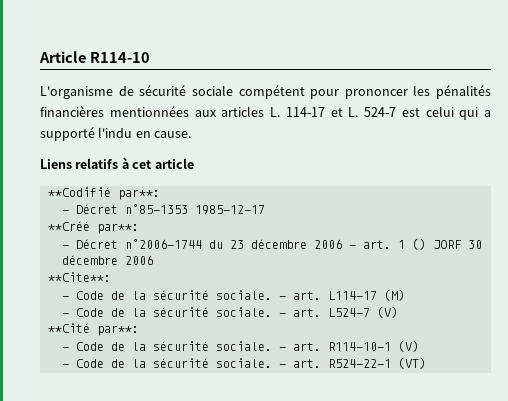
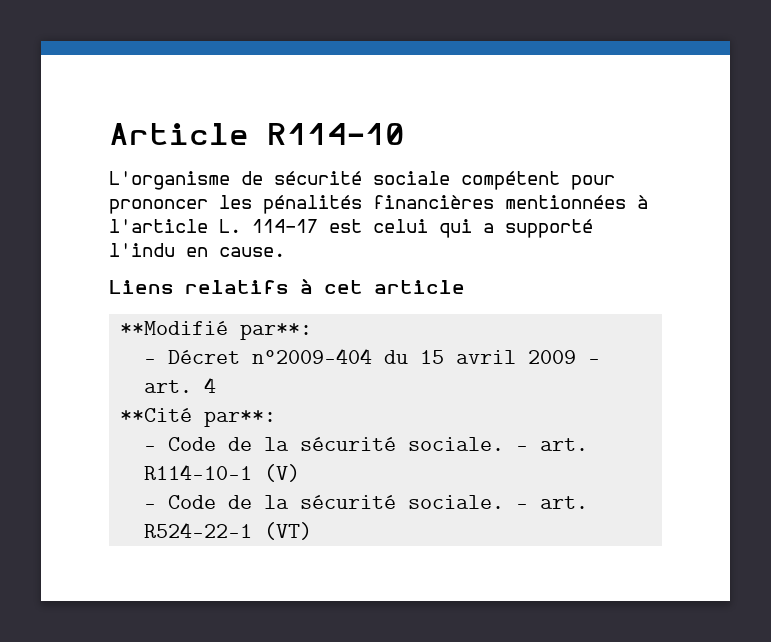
- L'organisme de sécurité sociale compétent pour prononcer les pénalités financières mentionnées aux articles L. 114-17 et L. 524-7 est celui qui a supporté l'indu en cause.
+ L'organisme de sécurité sociale compétent pour prononcer les pénalités financières mentionnées à l'article L. 114-17 est celui qui a supporté l'indu en cause.
- **Codifié par**:
- - Décret n°85-1353 1985-12-17
- **Créé par**:
- - Décret n°2006-1744 du 23 décembre 2006 - art. 1 () JORF 30 décembre 2006
- **Cite**:
- - Code de la sécurité sociale. - art. L114-17 (M)
- - Code de la sécurité sociale. - art. L524-7 (V)
+ **Modifié par**:
+ - Décret n°2009-404 du 15 avril 2009 - art. 4

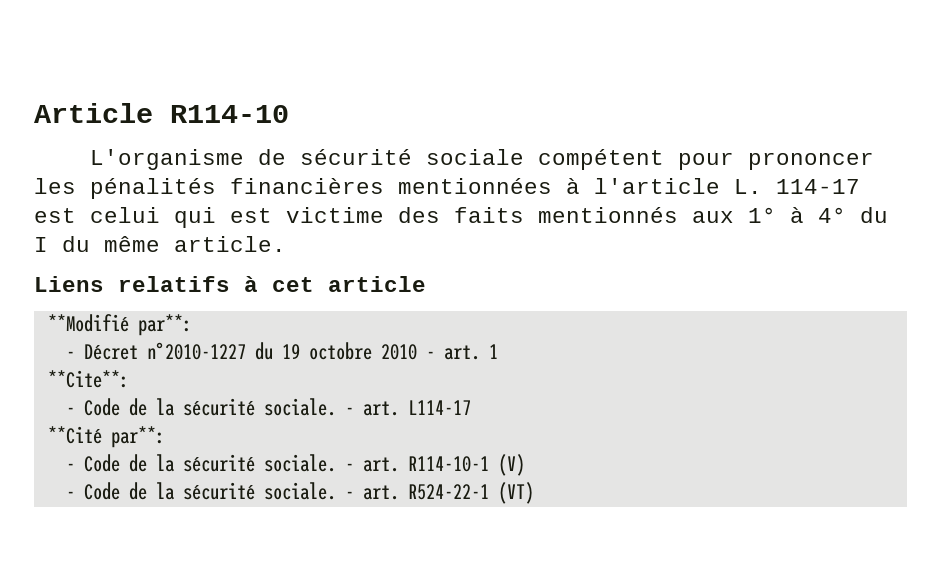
- L'organisme de sécurité sociale compétent pour prononcer les pénalités financières mentionnées à l'article L. 114-17 est celui qui a supporté l'indu en cause.
+ L'organisme de sécurité sociale compétent pour prononcer les pénalités financières mentionnées à l'article L. 114-17 est celui qui est victime des faits mentionnés aux 1° à 4° du I du même article.
- - Décret n°2009-404 du 15 avril 2009 - art. 4
+ - Décret n°2010-1227 du 19 octobre 2010 - art. 1
+ **Cite**:
+ - Code de la sécurité sociale. - art. L114-17

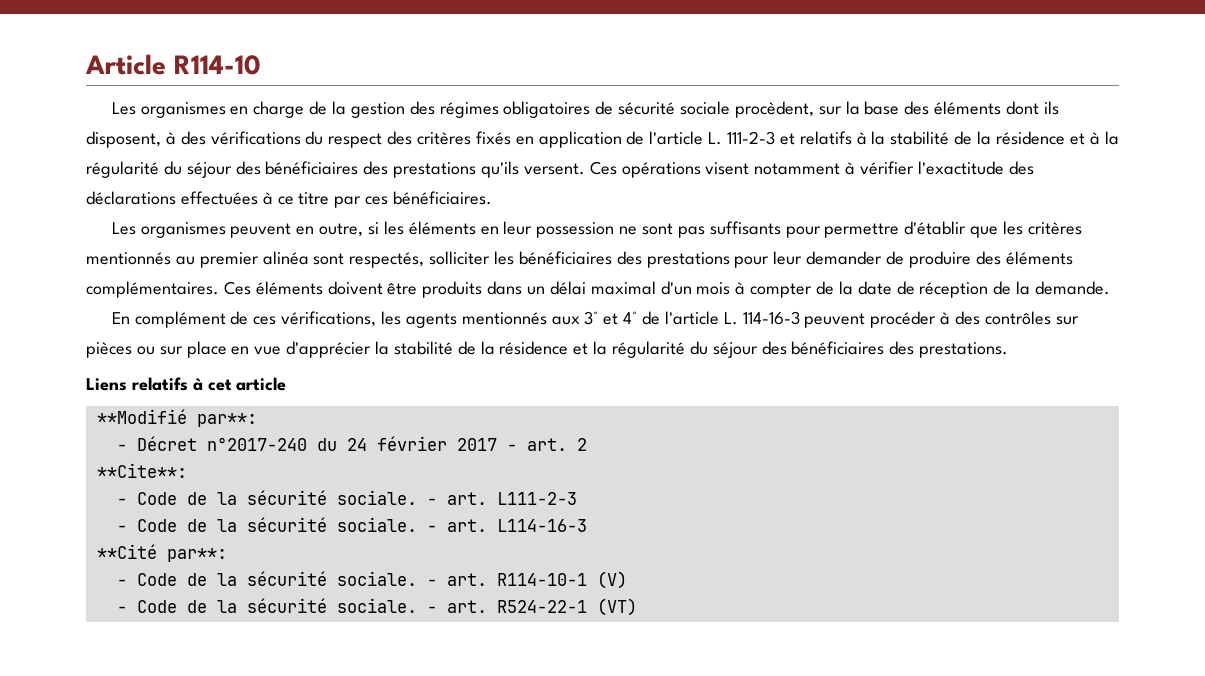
- L'organisme de sécurité sociale compétent pour prononcer les pénalités financières mentionnées à l'article L. 114-17 est celui qui est victime des faits mentionnés aux 1° à 4° du I du même article.
+ Les organismes en charge de la gestion des régimes obligatoires de sécurité sociale procèdent, sur la base des éléments dont ils disposent, à des vérifications du respect des critères fixés en application de l'article L. 111-2-3 et relatifs à la stabilité de la résidence et à la régularité du séjour des bénéficiaires des prestations qu'ils versent. Ces opérations visent notamment à vérifier l'exactitude des déclarations effectuées à ce titre par ces bénéficiaires.
+ Les organismes peuvent en outre, si les éléments en leur possession ne sont pas suffisants pour permettre d'établir que les critères mentionnés au premier alinéa sont respectés, solliciter les bénéficiaires des prestations pour leur demander de produire des éléments complémentaires. Ces éléments doivent être produits dans un délai maximal d'un mois à compter de la date de réception de la demande.
+ En complément de ces vérifications, les agents mentionnés aux 3° et 4° de l'article L. 114-16-3 peuvent procéder à des contrôles sur pièces ou sur place en vue d'apprécier la stabilité de la résidence et la régularité du séjour des bénéficiaires des prestations.
- - Décret n°2010-1227 du 19 octobre 2010 - art. 1
+ - Décret n°2017-240 du 24 février 2017 - art. 2
- - art. L114-17
+ - art. L111-2-3
+ - Code de la sécurité sociale. - art. L114-16-3

